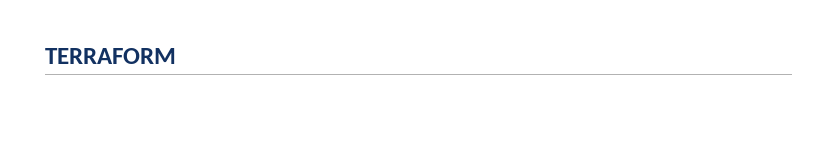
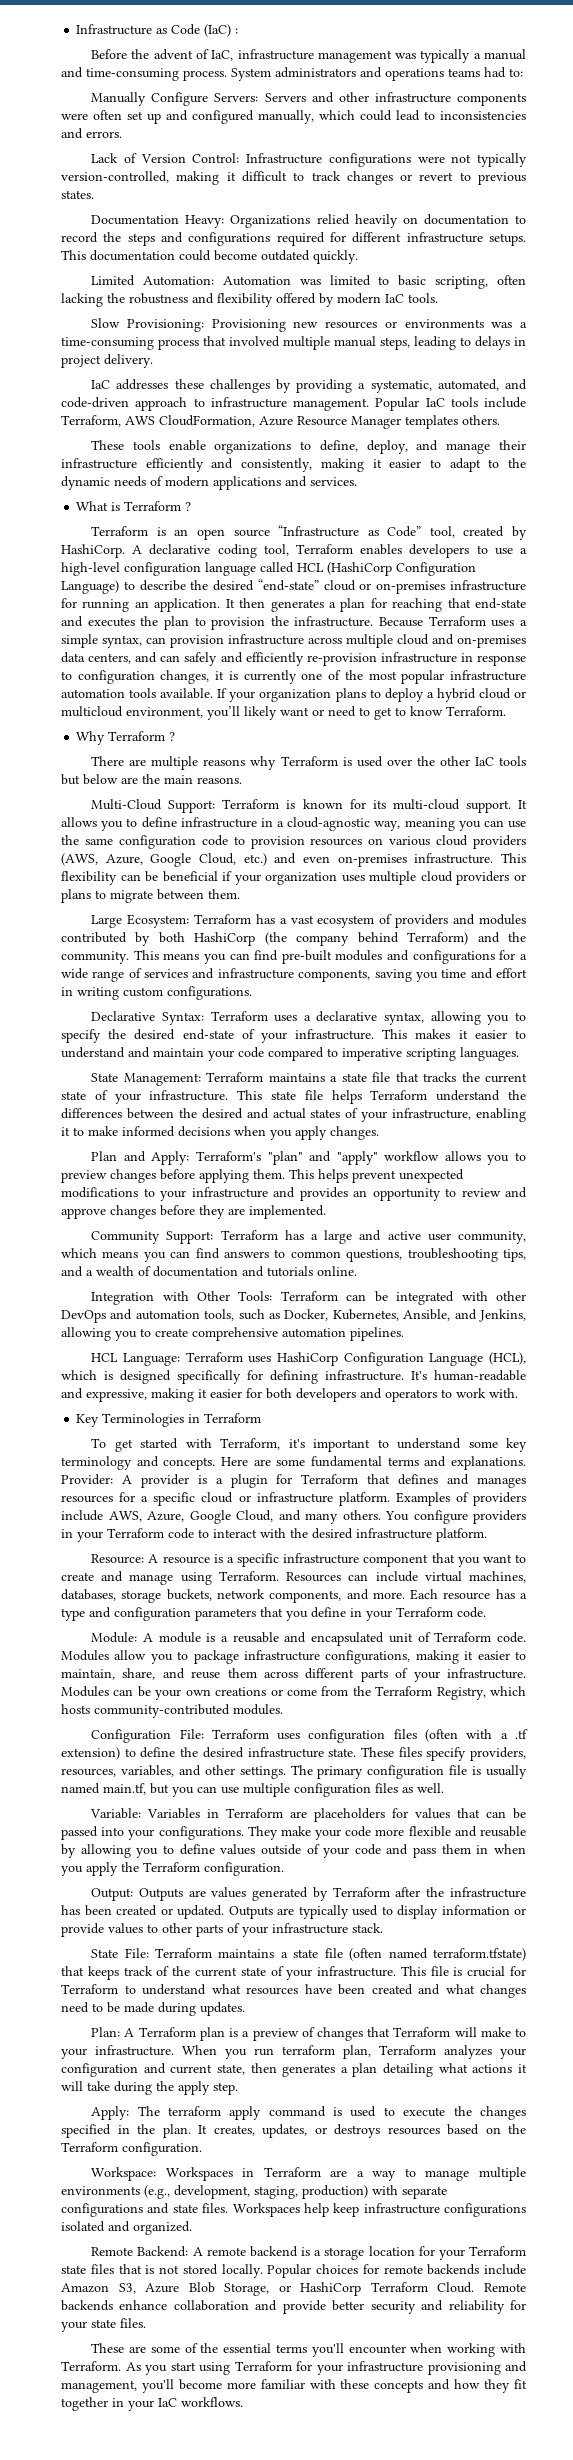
- TERRAFORM
+ Infrastructure as Code (IaC) :
+ Before the advent of IaC, infrastructure management was typically a manual and time-consuming process. System administrators and operations teams had to:
+ Manually Configure Servers: Servers and other infrastructure components were often set up and configured manually, which could lead to inconsistencies and errors.
+ Lack of Version Control: Infrastructure configurations were not typically version-controlled, making it difficult to track changes or revert to previous states.
+ Documentation Heavy: Organizations relied heavily on documentation to record the steps and configurations required for different infrastructure setups. This documentation could become outdated quickly.
+ Limited Automation: Automation was limited to basic scripting, often lacking the robustness and flexibility offered by modern IaC tools.
+ Slow Provisioning: Provisioning new resources or environments was a time-consuming process that involved multiple manual steps, leading to delays in project delivery.
+ IaC addresses these challenges by providing a systematic, automated, and code-driven approach to infrastructure management. Popular IaC tools include Terraform, AWS CloudFormation, Azure Resource Manager templates others.
+ These tools enable organizations to define, deploy, and manage their infrastructure efficiently and consistently, making it easier to adapt to the dynamic needs of modern applications and services.
+ What is Terraform ?
+ Terraform is an open source “Infrastructure as Code” tool, created by HashiCorp. A declarative coding tool, Terraform enables developers to use a high-level configuration language called HCL (HashiCorp Configuration Language) to describe the desired “end-state” cloud or on-premises infrastructure for running an application. It then generates a plan for reaching that end-state and executes the plan to provision the infrastructure. Because Terraform uses a simple syntax, can provision infrastructure across multiple cloud and on-premises data centers, and can safely and efficiently re-provision infrastructure in response to configuration changes, it is currently one of the most popular infrastructure automation tools available. If your organization plans to deploy a hybrid cloud or multicloud environment, you’ll likely want or need to get to know Terraform.
+ Why Terraform ?
+ There are multiple reasons why Terraform is used over the other IaC tools but below are the main reasons.
+ Multi-Cloud Support: Terraform is known for its multi-cloud support. It allows you to define infrastructure in a cloud-agnostic way, meaning you can use the same configuration code to provision resources on various cloud providers (AWS, Azure, Google Cloud, etc.) and even on-premises infrastructure. This flexibility can be beneficial if your organization uses multiple cloud providers or plans to migrate between them.
+ Large Ecosystem: Terraform has a vast ecosystem of providers and modules contributed by both HashiCorp (the company behind Terraform) and the community. This means you can find pre-built modules and configurations for a wide range of services and infrastructure components, saving you time and effort in writing custom configurations.
+ Declarative Syntax: Terraform uses a declarative syntax, allowing you to specify the desired end-state of your infrastructure. This makes it easier to understand and maintain your code compared to imperative scripting languages.
+ State Management: Terraform maintains a state file that tracks the current state of your infrastructure. This state file helps Terraform understand the differences between the desired and actual states of your infrastructure, enabling it to make informed decisions when you apply changes.
+ Plan and Apply: Terraform's "plan" and "apply" workflow allows you to preview changes before applying them. This helps prevent unexpected modifications to your infrastructure and provides an opportunity to review and approve changes before they are implemented.
+ Community Support: Terraform has a large and active user community, which means you can find answers to common questions, troubleshooting tips, and a wealth of documentation and tutorials online.
+ Integration with Other Tools: Terraform can be integrated with other DevOps and automation tools, such as Docker, Kubernetes, Ansible, and Jenkins, allowing you to create comprehensive automation pipelines.
+ HCL Language: Terraform uses HashiCorp Configuration Language (HCL), which is designed specifically for defining infrastructure. It's human-readable and expressive, making it easier for both developers and operators to work with.
+ Key Terminologies in Terraform
+ To get started with Terraform, it's important to understand some key terminology and concepts. Here are some fundamental terms and explanations. Provider: A provider is a plugin for Terraform that defines and manages resources for a specific cloud or infrastructure platform. Examples of providers include AWS, Azure, Google Cloud, and many others. You configure providers in your Terraform code to interact with the desired infrastructure platform.
+ Resource: A resource is a specific infrastructure component that you want to create and manage using Terraform. Resources can include virtual machines, databases, storage buckets, network components, and more. Each resource has a type and configuration parameters that you define in your Terraform code.
+ Module: A module is a reusable and encapsulated unit of Terraform code. Modules allow you to package infrastructure configurations, making it easier to maintain, share, and reuse them across different parts of your infrastructure. Modules can be your own creations or come from the Terraform Registry, which hosts community-contributed modules.
+ Configuration File: Terraform uses configuration files (often with a .tf extension) to define the desired infrastructure state. These files specify providers, resources, variables, and other settings. The primary configuration file is usually named main.tf, but you can use multiple configuration files as well.
+ Variable: Variables in Terraform are placeholders for values that can be passed into your configurations. They make your code more flexible and reusable by allowing you to define values outside of your code and pass them in when you apply the Terraform configuration.
+ Output: Outputs are values generated by Terraform after the infrastructure has been created or updated. Outputs are typically used to display information or provide values to other parts of your infrastructure stack.
+ State File: Terraform maintains a state file (often named terraform.tfstate) that keeps track of the current state of your infrastructure. This file is crucial for Terraform to understand what resources have been created and what changes need to be made during updates.
+ Plan: A Terraform plan is a preview of changes that Terraform will make to your infrastructure. When you run terraform plan, Terraform analyzes your configuration and current state, then generates a plan detailing what actions it will take during the apply step.
+ Apply: The terraform apply command is used to execute the changes specified in the plan. It creates, updates, or destroys resources based on the Terraform configuration.
+ Workspace: Workspaces in Terraform are a way to manage multiple environments (e.g., development, staging, production) with separate configurations and state files. Workspaces help keep infrastructure configurations isolated and organized.
+ Remote Backend: A remote backend is a storage location for your Terraform state files that is not stored locally. Popular choices for remote backends include Amazon S3, Azure Blob Storage, or HashiCorp Terraform Cloud. Remote backends enhance collaboration and provide better security and reliability for your state files.
+ These are some of the essential terms you'll encounter when working with Terraform. As you start using Terraform for your infrastructure provisioning and management, you'll become more familiar with these concepts and how they fit together in your IaC workflows.

